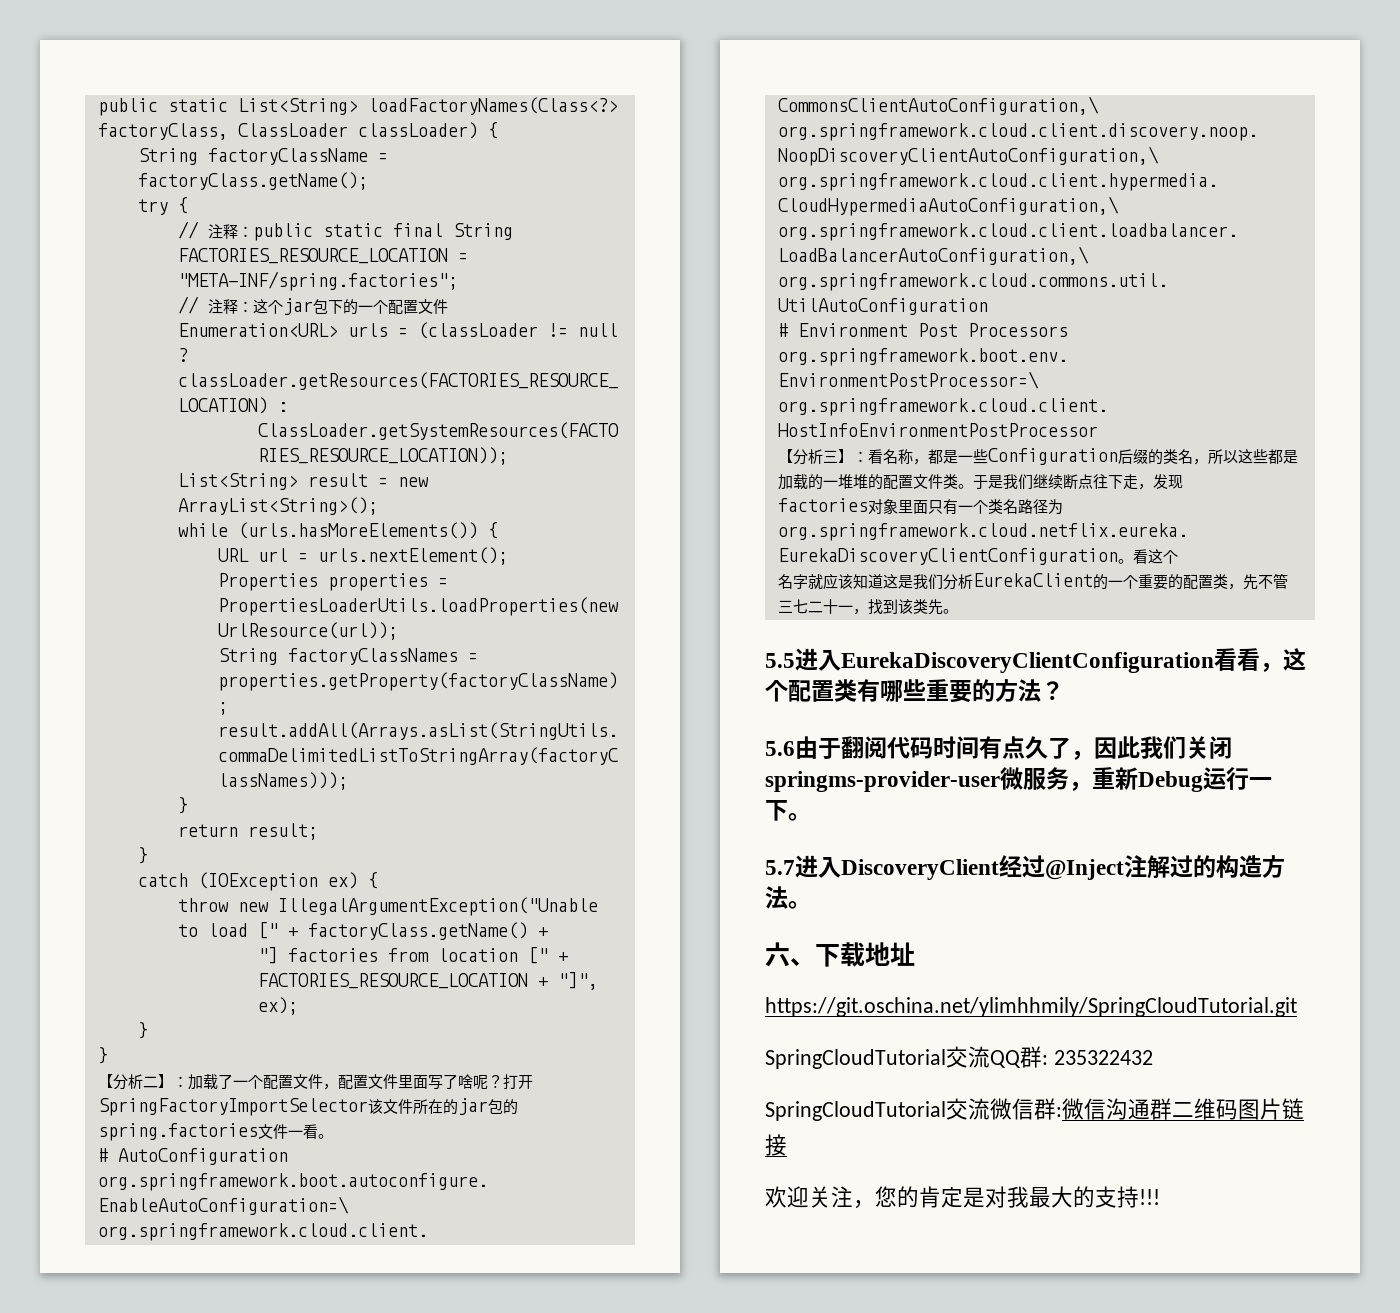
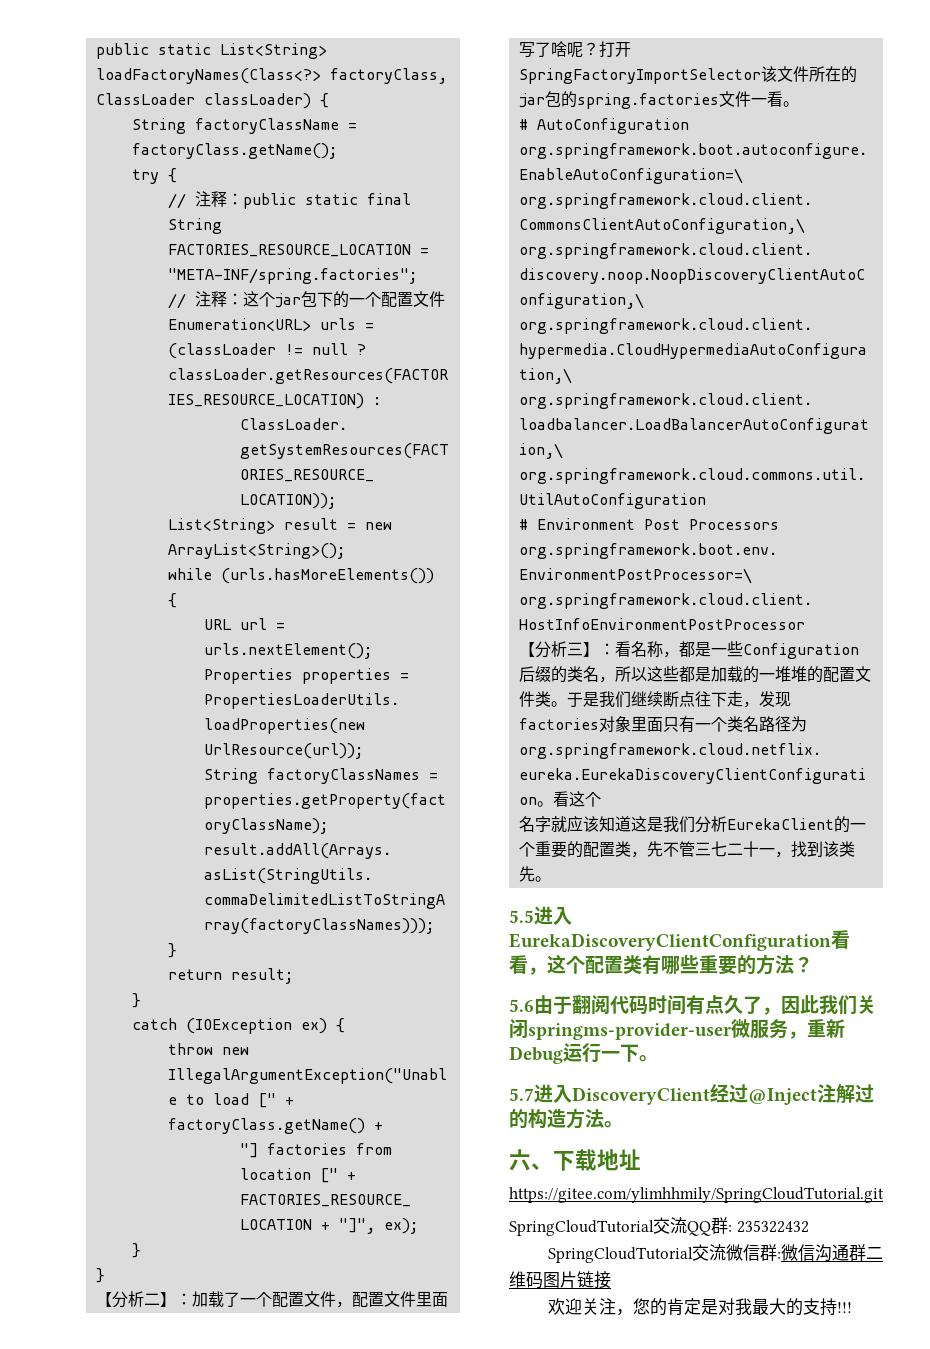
- https://git.oschina.net/ylimhhmily/SpringCloudTutorial.git
+ https://gitee.com/ylimhhmily/SpringCloudTutorial.git

